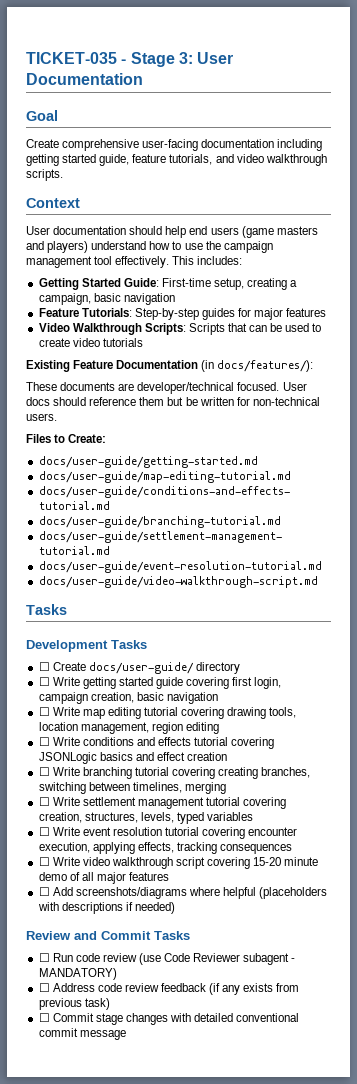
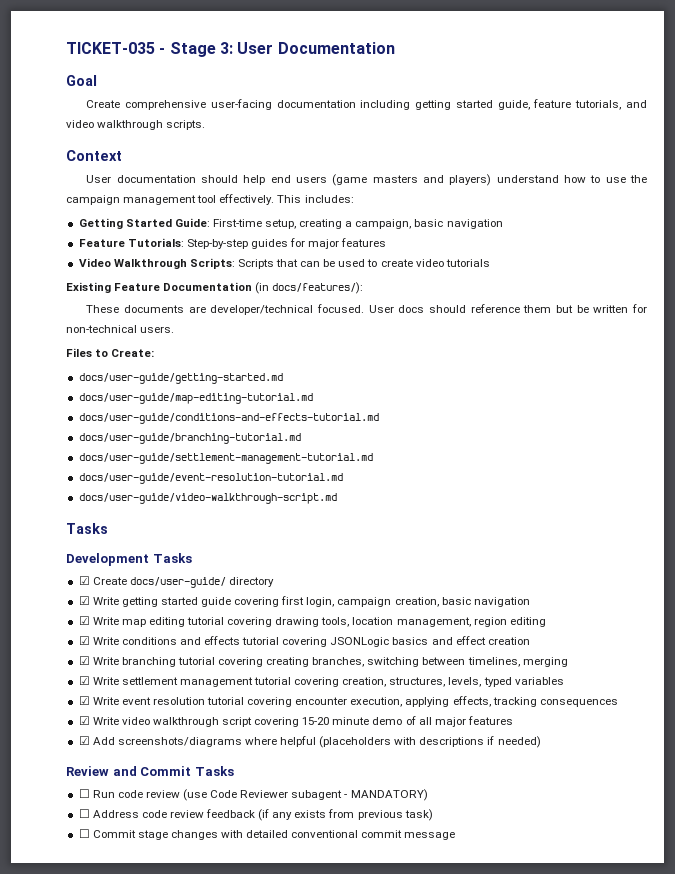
- ☐ Create docs/user-guide/ directory
+ ☑ Create docs/user-guide/ directory
- ☐ Write getting started guide covering first login, campaign creation, basic navigation
+ ☑ Write getting started guide covering first login, campaign creation, basic navigation
- ☐ Write map editing tutorial covering drawing tools, location management, region editing
+ ☑ Write map editing tutorial covering drawing tools, location management, region editing
- ☐ Write conditions and effects tutorial covering JSONLogic basics and effect creation
+ ☑ Write conditions and effects tutorial covering JSONLogic basics and effect creation
- ☐ Write branching tutorial covering creating branches, switching between timelines, merging
+ ☑ Write branching tutorial covering creating branches, switching between timelines, merging
- ☐ Write settlement management tutorial covering creation, structures, levels, typed variables
+ ☑ Write settlement management tutorial covering creation, structures, levels, typed variables
- ☐ Write event resolution tutorial covering encounter execution, applying effects, tracking consequences
+ ☑ Write event resolution tutorial covering encounter execution, applying effects, tracking consequences
- ☐ Write video walkthrough script covering 15-20 minute demo of all major features
+ ☑ Write video walkthrough script covering 15-20 minute demo of all major features
- ☐ Add screenshots/diagrams where helpful (placeholders with descriptions if needed)
+ ☑ Add screenshots/diagrams where helpful (placeholders with descriptions if needed)

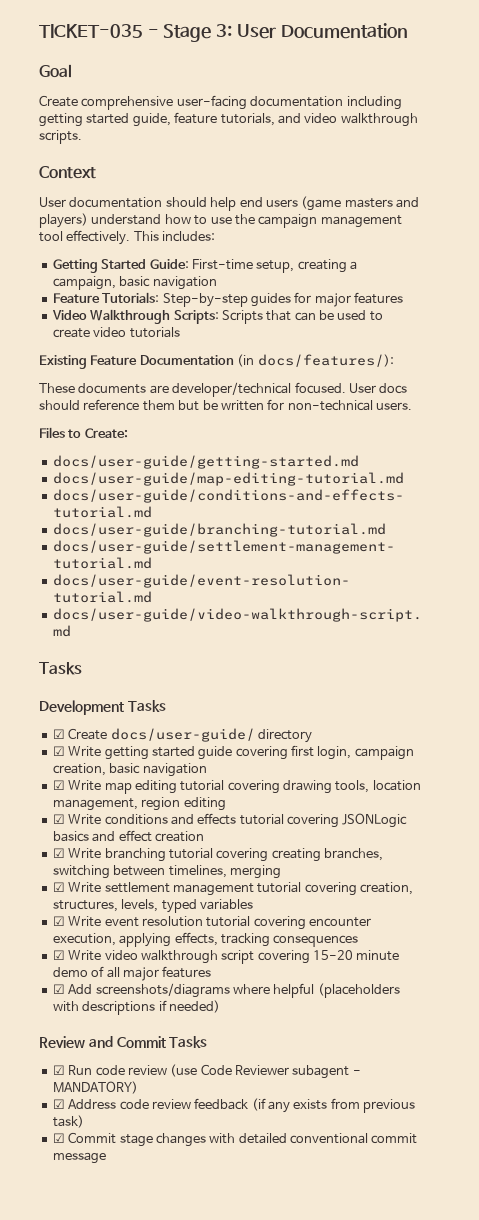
- ☐ Run code review (use Code Reviewer subagent - MANDATORY)
+ ☑ Run code review (use Code Reviewer subagent - MANDATORY)
- ☐ Address code review feedback (if any exists from previous task)
+ ☑ Address code review feedback (if any exists from previous task)
- ☐ Commit stage changes with detailed conventional commit message
+ ☑ Commit stage changes with detailed conventional commit message

